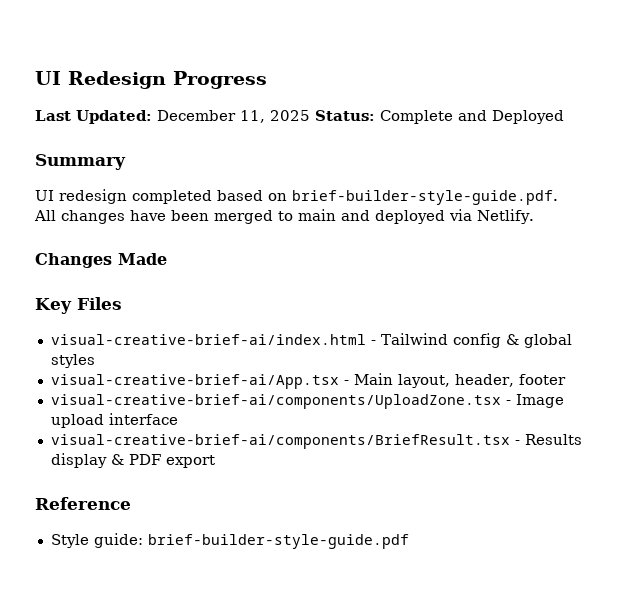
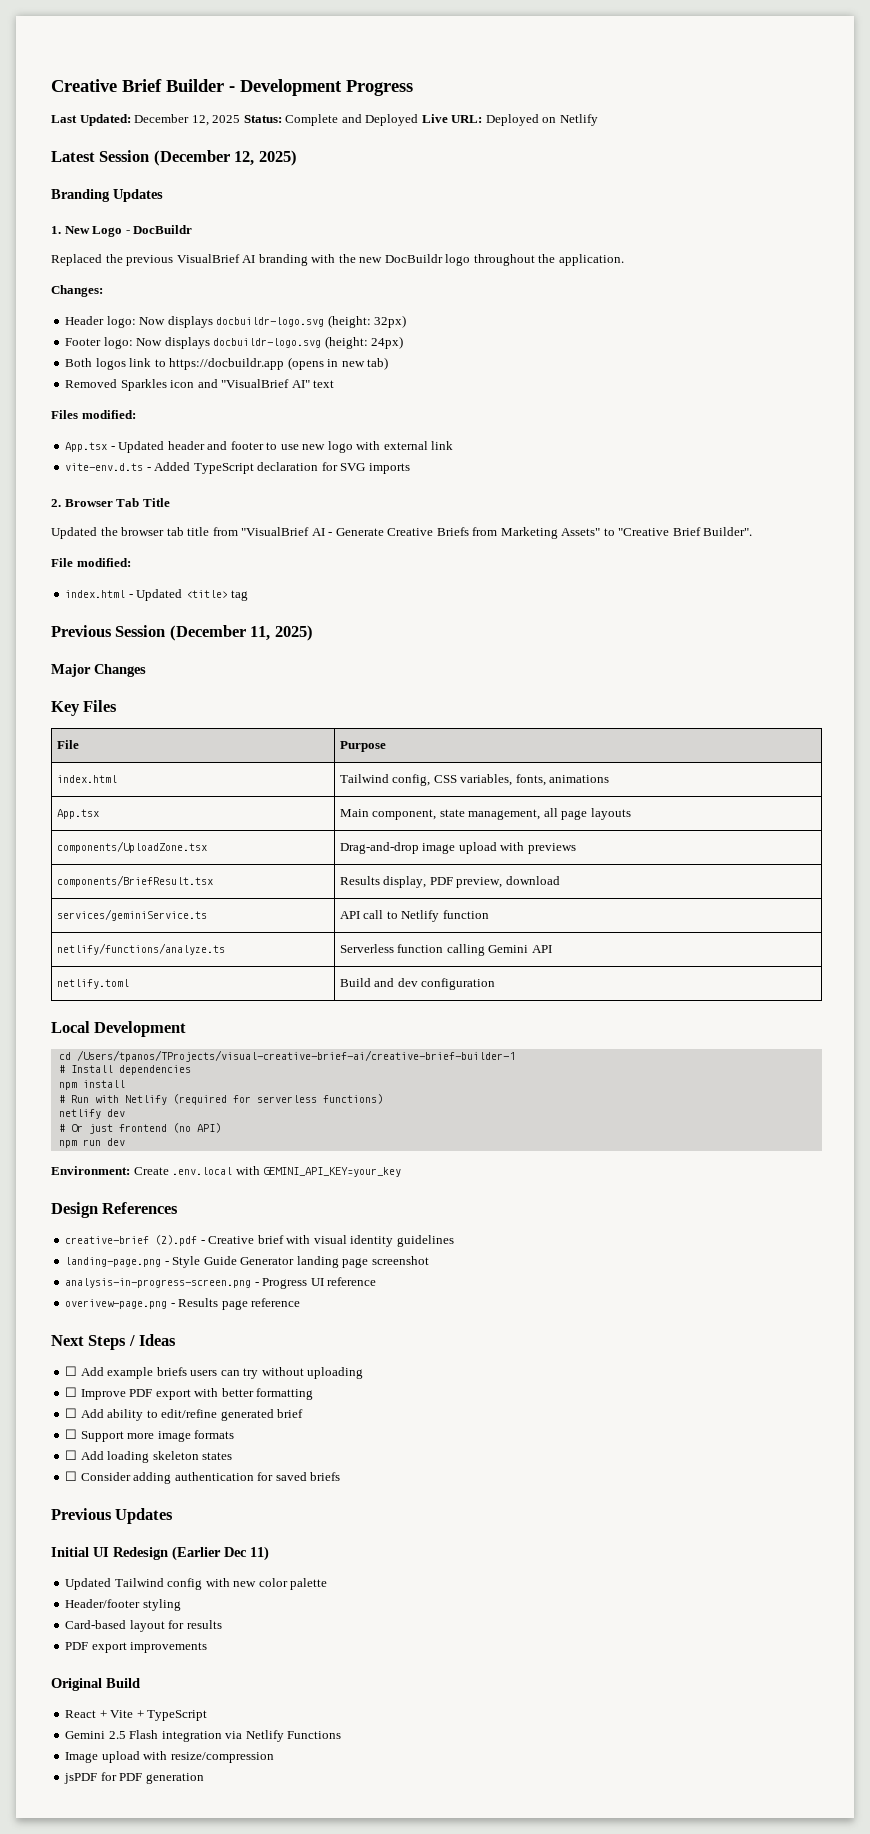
- UI Redesign Progress
+ Creative Brief Builder - Development Progress
- Last Updated: December 11, 2025 Status: Complete and Deployed
- Summary
- UI redesign completed based on brief-builder-style-guide.pdf. All changes have been merged to main and deployed via Netlify.
- Changes Made
+ Last Updated: December 12, 2025 Status: Complete and Deployed Live URL: Deployed on Netlify
+ Latest Session (December 12, 2025)
+ Branding Updates
+ 1. New Logo - DocBuildr
+ Replaced the previous VisualBrief AI branding with the new DocBuildr logo throughout the application.
+ Changes:
+ Header logo: Now displays docbuildr-logo.svg (height: 32px)
+ Footer logo: Now displays docbuildr-logo.svg (height: 24px)
+ Both logos link to https://docbuildr.app (opens in new tab)
+ Removed Sparkles icon and "VisualBrief AI" text
+ Files modified:
+ App.tsx - Updated header and footer to use new logo with external link
+ vite-env.d.ts - Added TypeScript declaration for SVG imports
+ 2. Browser Tab Title
+ Updated the browser tab title from "VisualBrief AI - Generate Creative Briefs from Marketing Assets" to "Creative Brief Builder".
+ File modified:
+ index.html - Updated <title> tag
+ Previous Session (December 11, 2025)
+ Major Changes
- visual-creative-brief-ai/index.html - Tailwind config & global styles
- visual-creative-brief-ai/App.tsx - Main layout, header, footer
- visual-creative-brief-ai/components/UploadZone.tsx - Image upload interface
- visual-creative-brief-ai/components/BriefResult.tsx - Results display & PDF export
- Reference
- Style guide: brief-builder-style-guide.pdf
+ File | Purpose
+ index.html | Tailwind config, CSS variables, fonts, animations
+ App.tsx | Main component, state management, all page layouts
+ components/UploadZone.tsx | Drag-and-drop image upload with previews
+ components/BriefResult.tsx | Results display, PDF preview, download
+ services/geminiService.ts | API call to Netlify function
+ netlify/functions/analyze.ts | Serverless function calling Gemini API
+ netlify.toml | Build and dev configuration
+ Local Development
+ cd /Users/tpanos/TProjects/visual-creative-brief-ai/creative-brief-builder-1
+ # Install dependencies
+ npm install
+ # Run with Netlify (required for serverless functions)
+ netlify dev
+ # Or just frontend (no API)
+ npm run dev
+ Environment: Create .env.local with GEMINI_API_KEY=your_key
+ Design References
+ creative-brief (2).pdf - Creative brief with visual identity guidelines
+ landing-page.png - Style Guide Generator landing page screenshot
+ analysis-in-progress-screen.png - Progress UI reference
+ overivew-page.png - Results page reference
+ Next Steps / Ideas
+ ☐ Add example briefs users can try without uploading
+ ☐ Improve PDF export with better formatting
+ ☐ Add ability to edit/refine generated brief
+ ☐ Support more image formats
+ ☐ Add loading skeleton states
+ ☐ Consider adding authentication for saved briefs
+ Previous Updates
+ Initial UI Redesign (Earlier Dec 11)
+ Updated Tailwind config with new color palette
+ Header/footer styling
+ Card-based layout for results
+ PDF export improvements
+ Original Build
+ React + Vite + TypeScript
+ Gemini 2.5 Flash integration via Netlify Functions
+ Image upload with resize/compression
+ jsPDF for PDF generation

